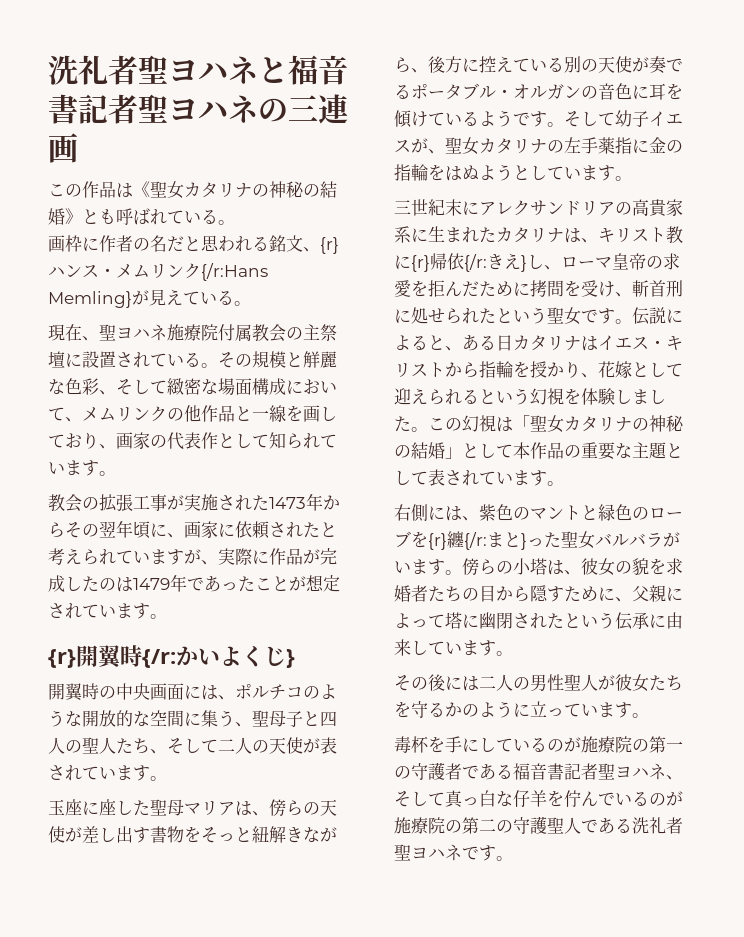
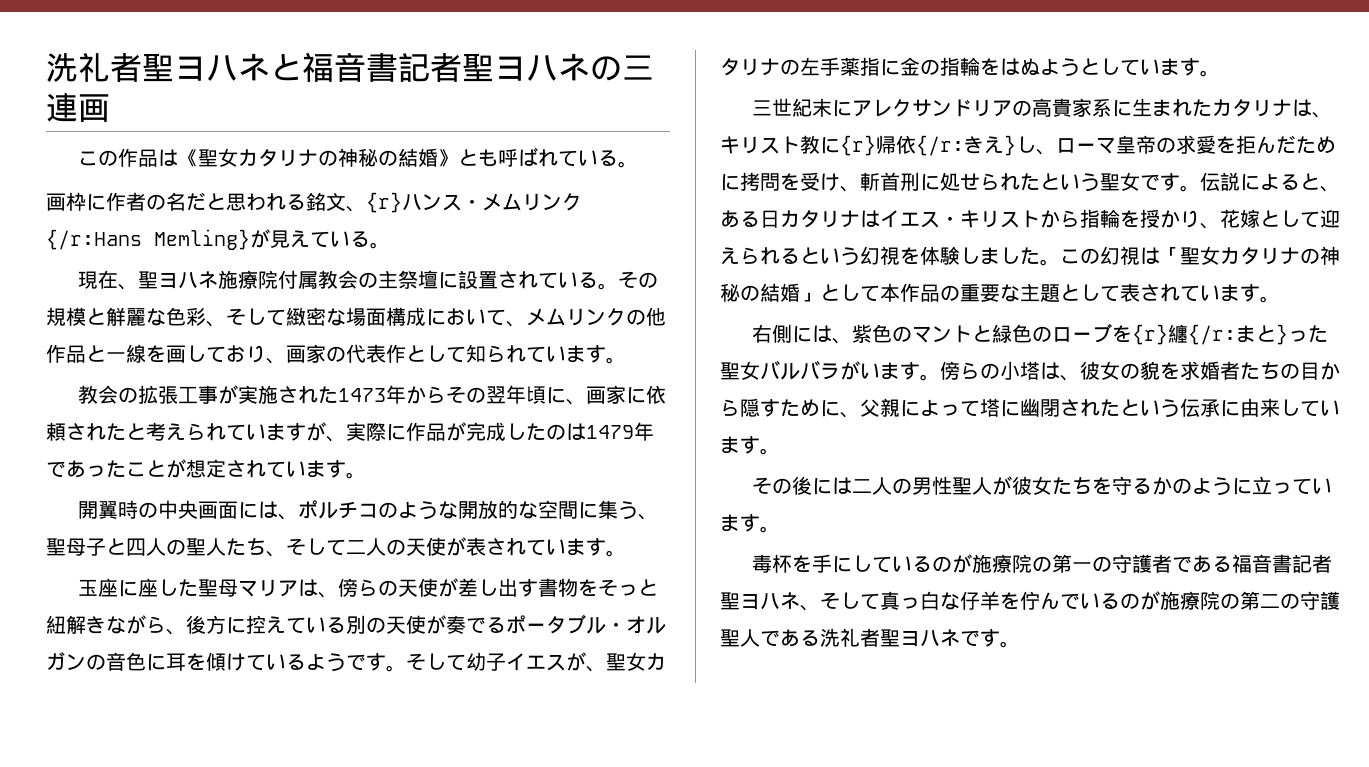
- {r}開翼時{/r:かいよくじ}

